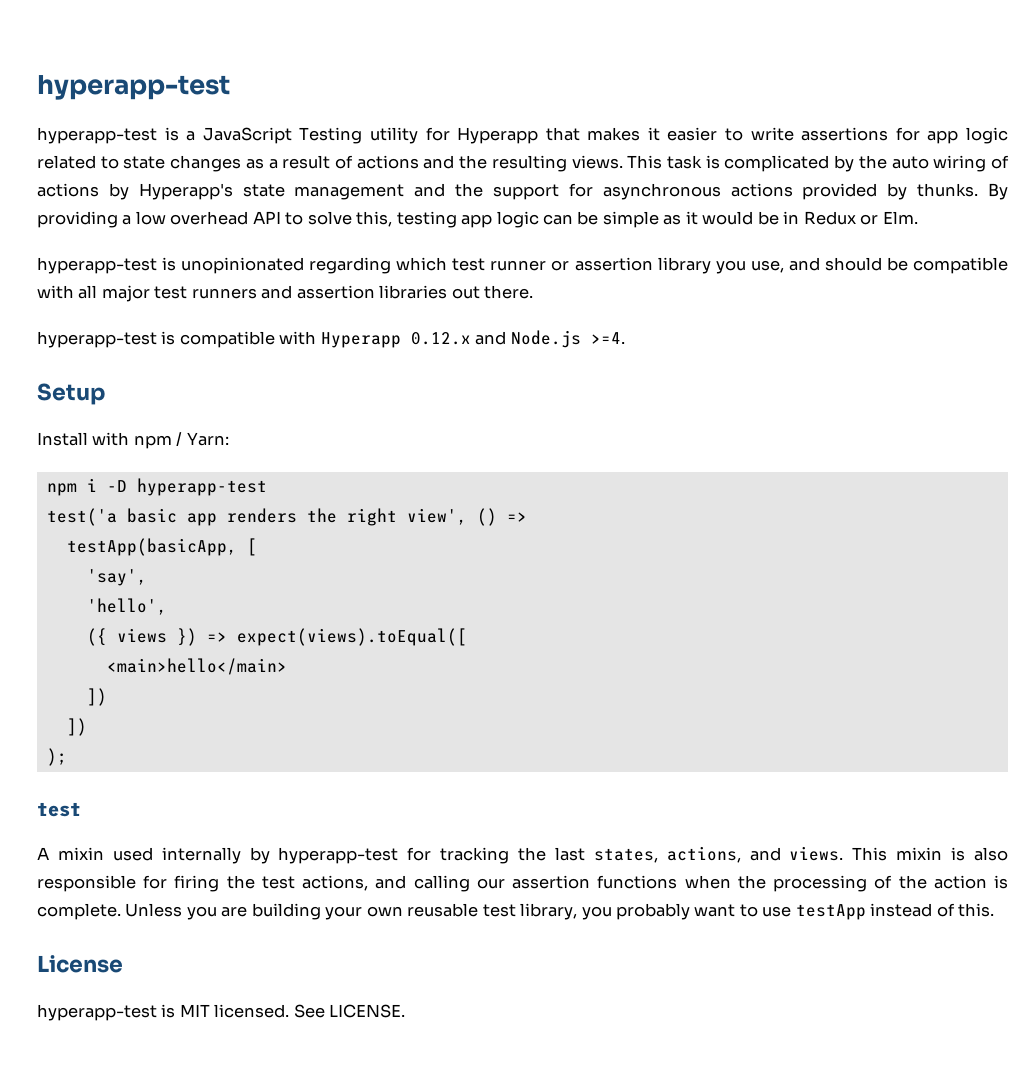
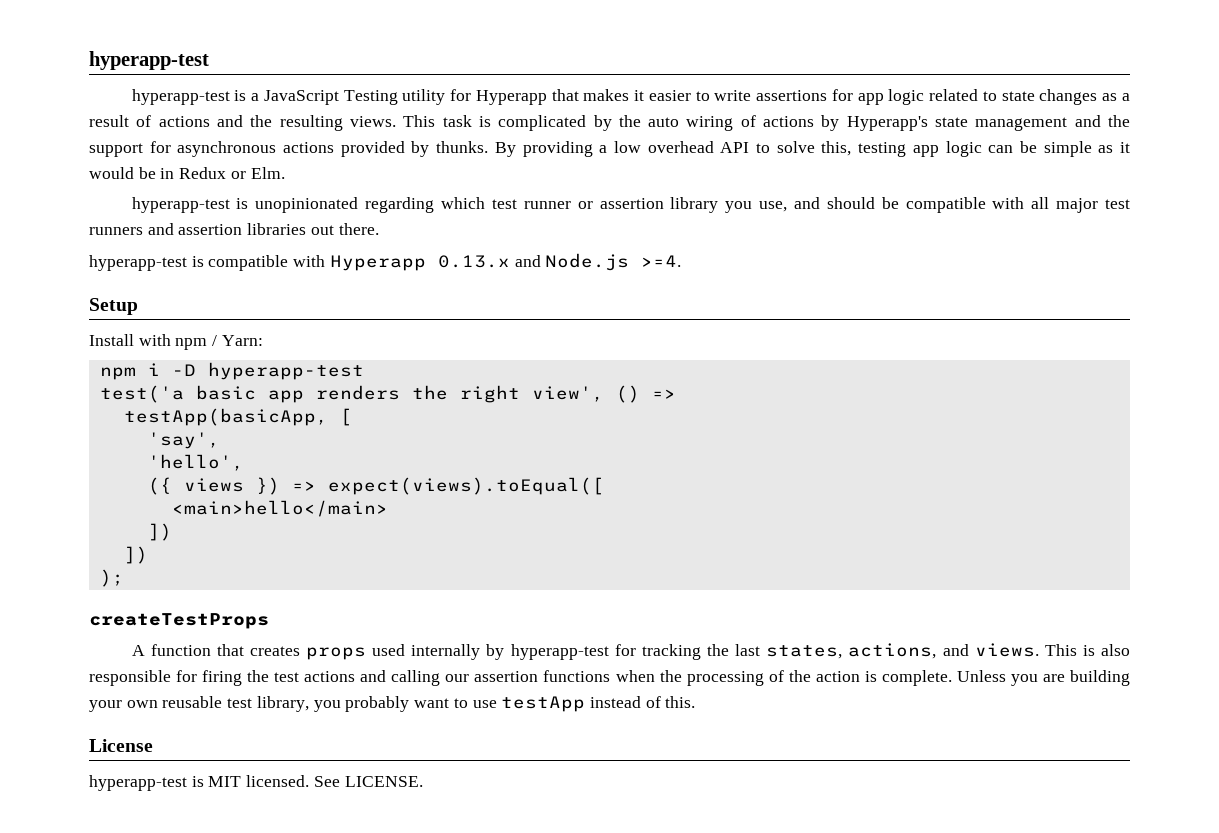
- hyperapp-test is compatible with Hyperapp 0.12.x and Node.js >=4.
+ hyperapp-test is compatible with Hyperapp 0.13.x and Node.js >=4.
  );
- test
+ createTestProps
- A mixin used internally by hyperapp-test for tracking the last states, actions, and views.
+ A function that creates props used internally by hyperapp-test for tracking the last states, actions, and views.
- This mixin is also responsible for firing the test actions, and calling our assertion functions when the processing of the action is complete.
+ This is also responsible for firing the test actions and calling our assertion functions when the processing of the action is complete.

